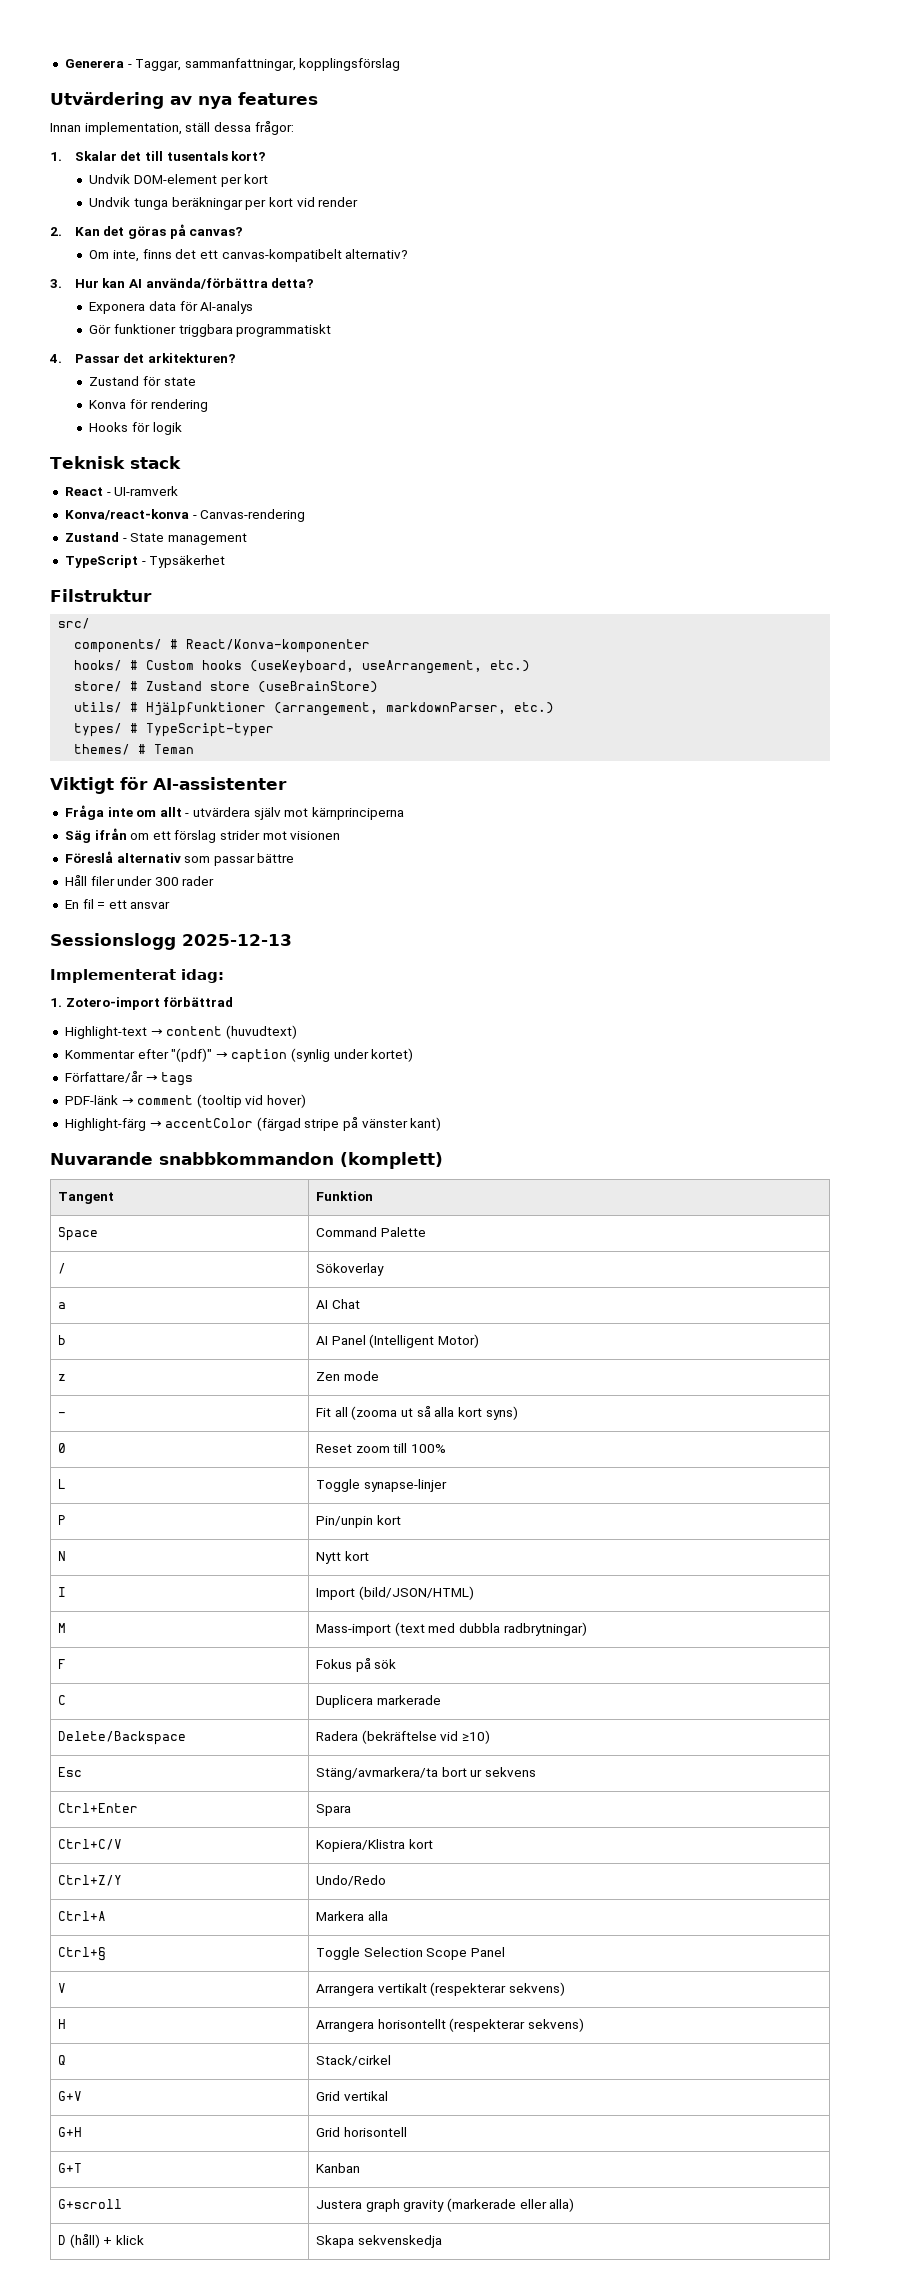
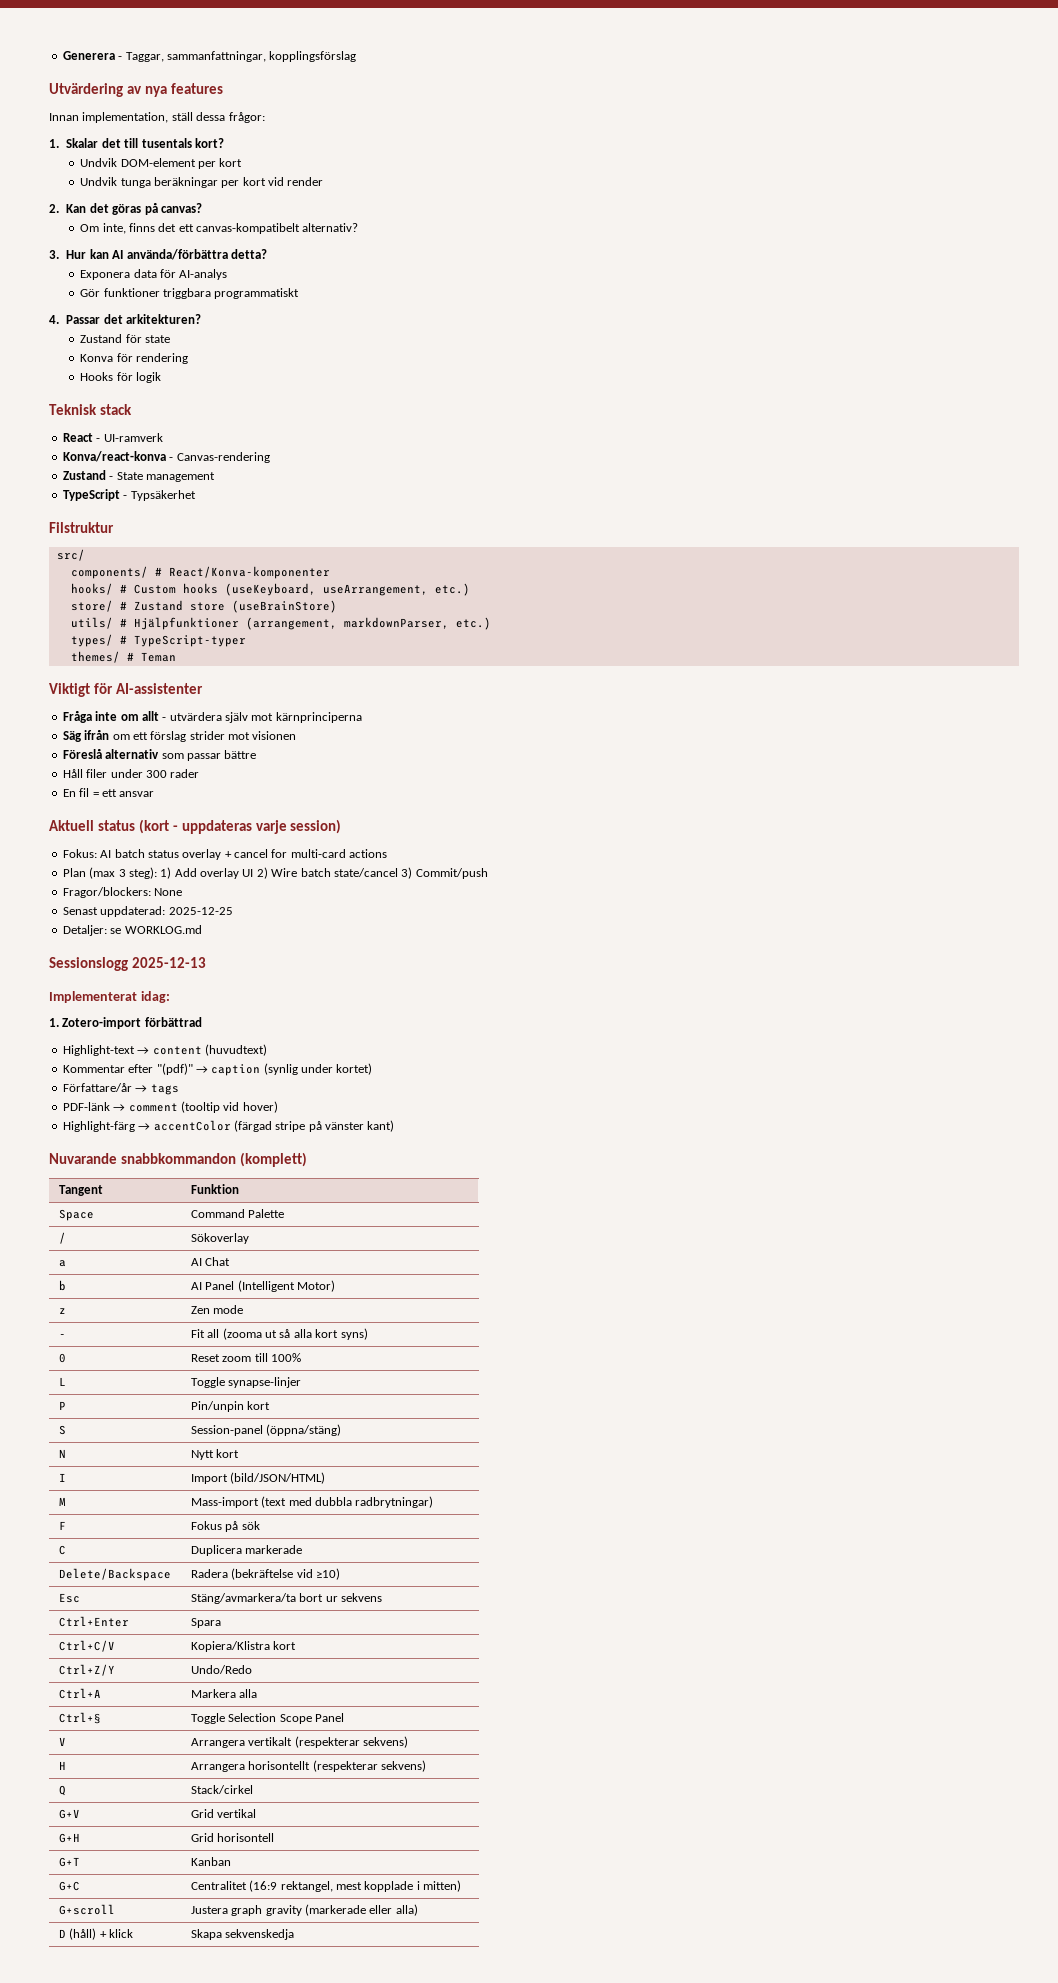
+ Aktuell status (kort - uppdateras varje session)
+ Fokus: AI batch status overlay + cancel for multi-card actions
+ Plan (max 3 steg): 1) Add overlay UI 2) Wire batch state/cancel 3) Commit/push
+ Fragor/blockers: None
+ Senast uppdaterad: 2025-12-25
+ Detaljer: se WORKLOG.md
+ S | Session-panel (öppna/stäng)
+ G+C | Centralitet (16:9 rektangel, mest kopplade i mitten)

